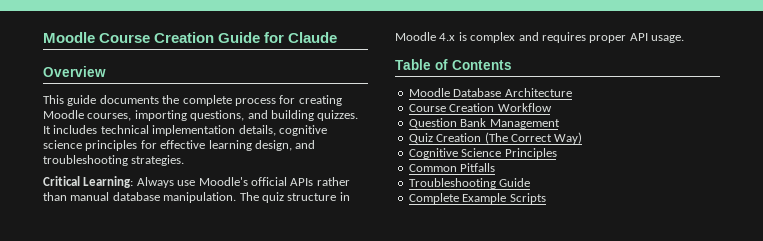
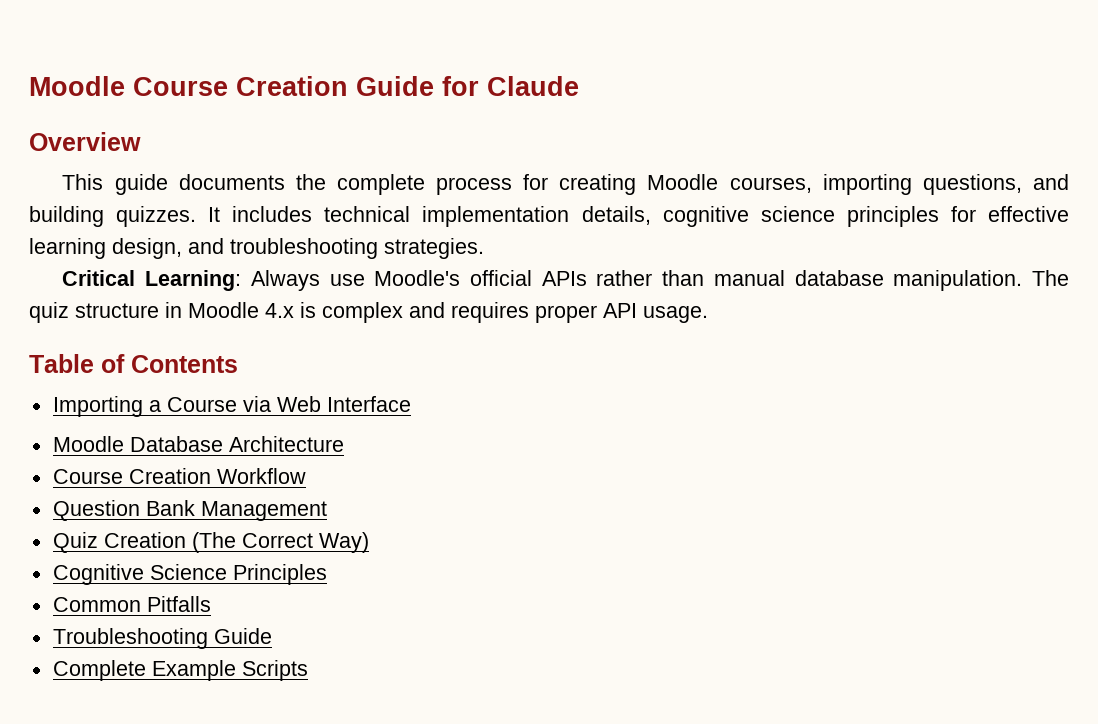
+ Importing a Course via Web Interface

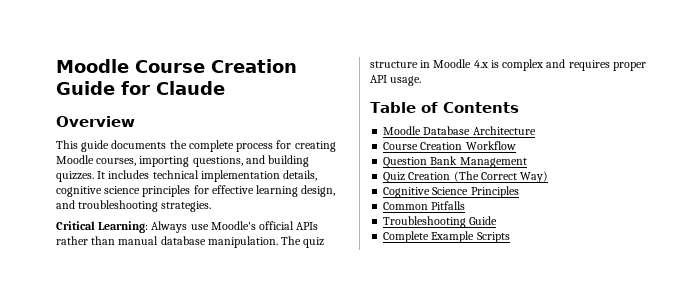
- Importing a Course via Web Interface

